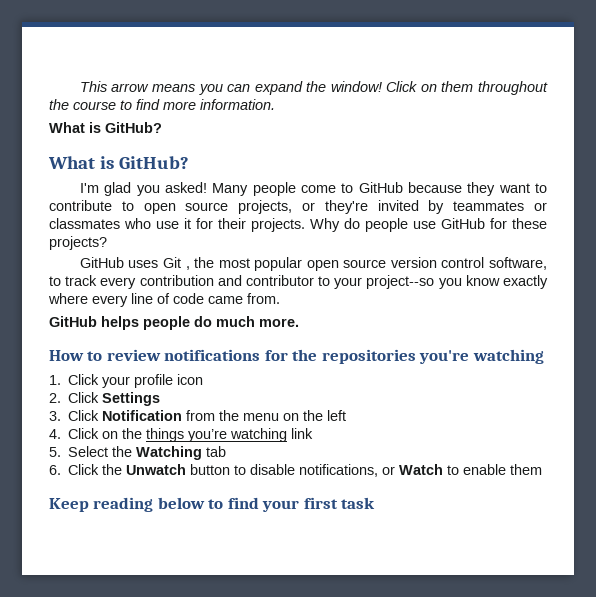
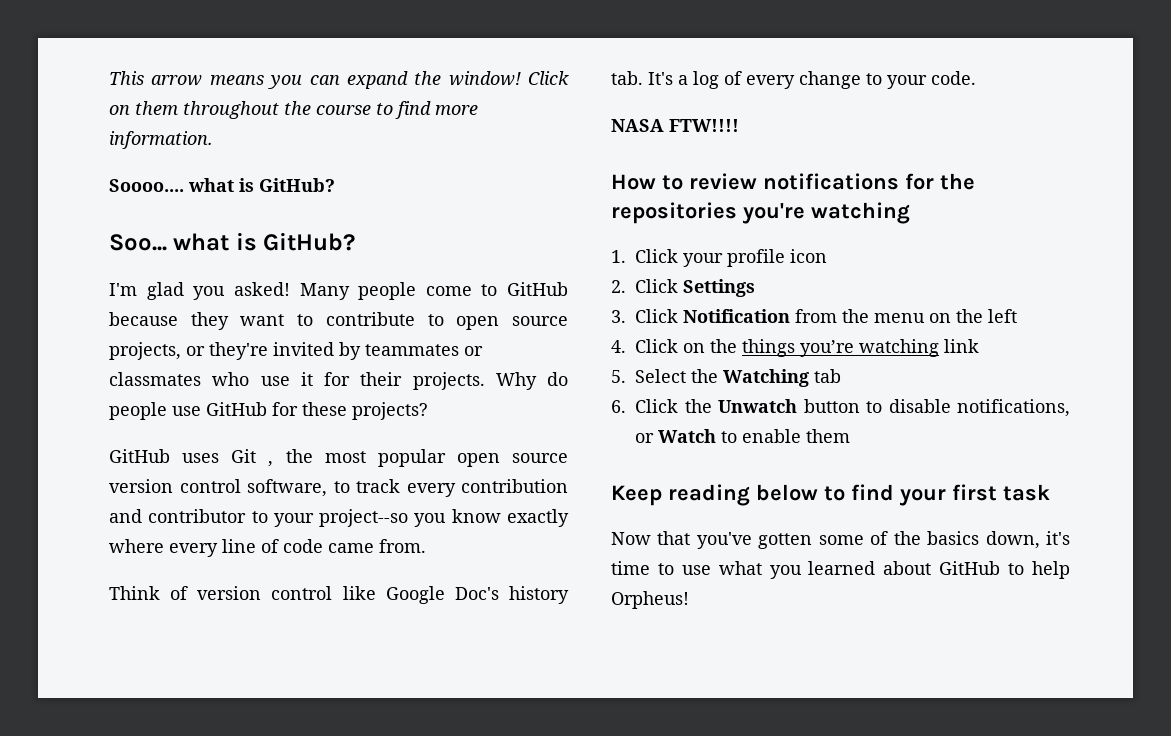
  Click on them throughout the course to find more information.
- What is GitHub?
- What is GitHub?
+ Soooo.... what is GitHub?
+ Soo... what is GitHub?
- GitHub helps people do much more.
+ Think of version control like Google Doc's history tab. It's a log of every change to your code.
+ NASA FTW!!!!
+ Now that you've gotten some of the basics down, it's time to use what you learned about GitHub to help Orpheus!

